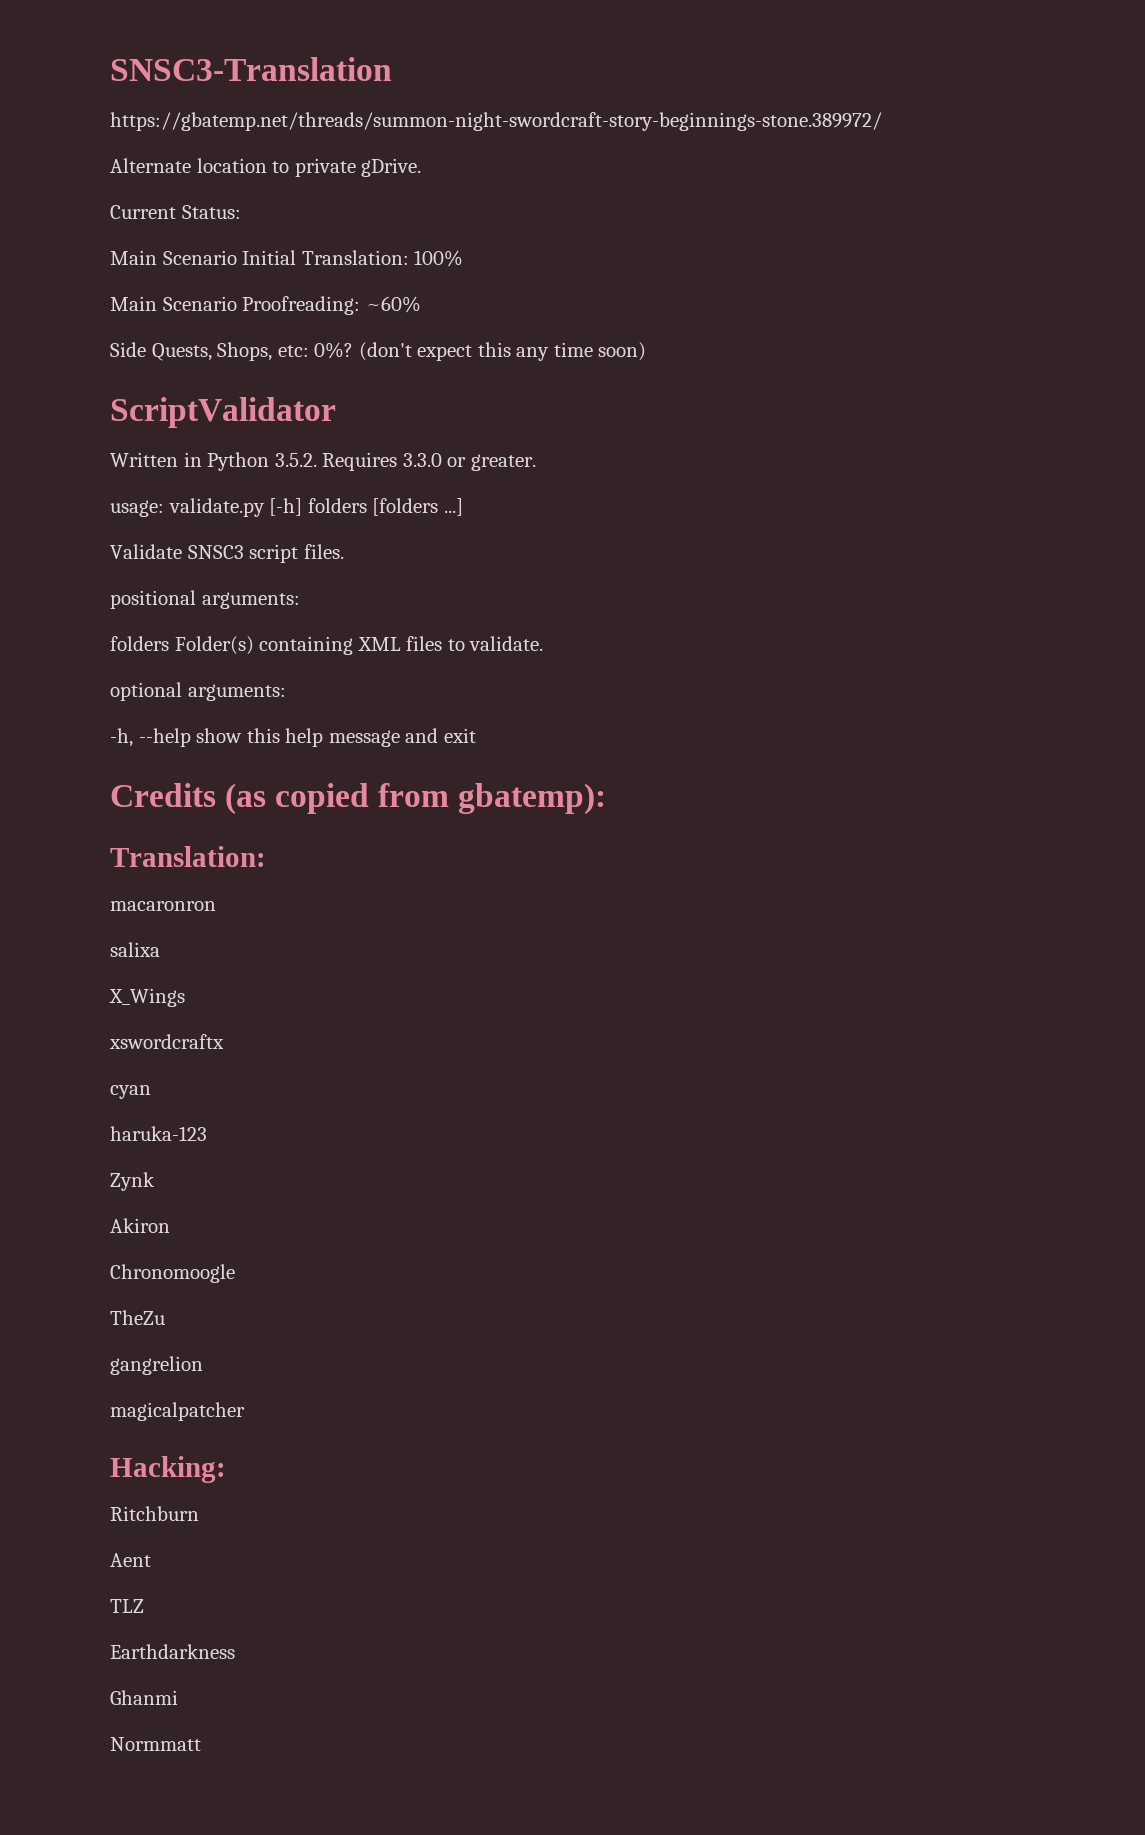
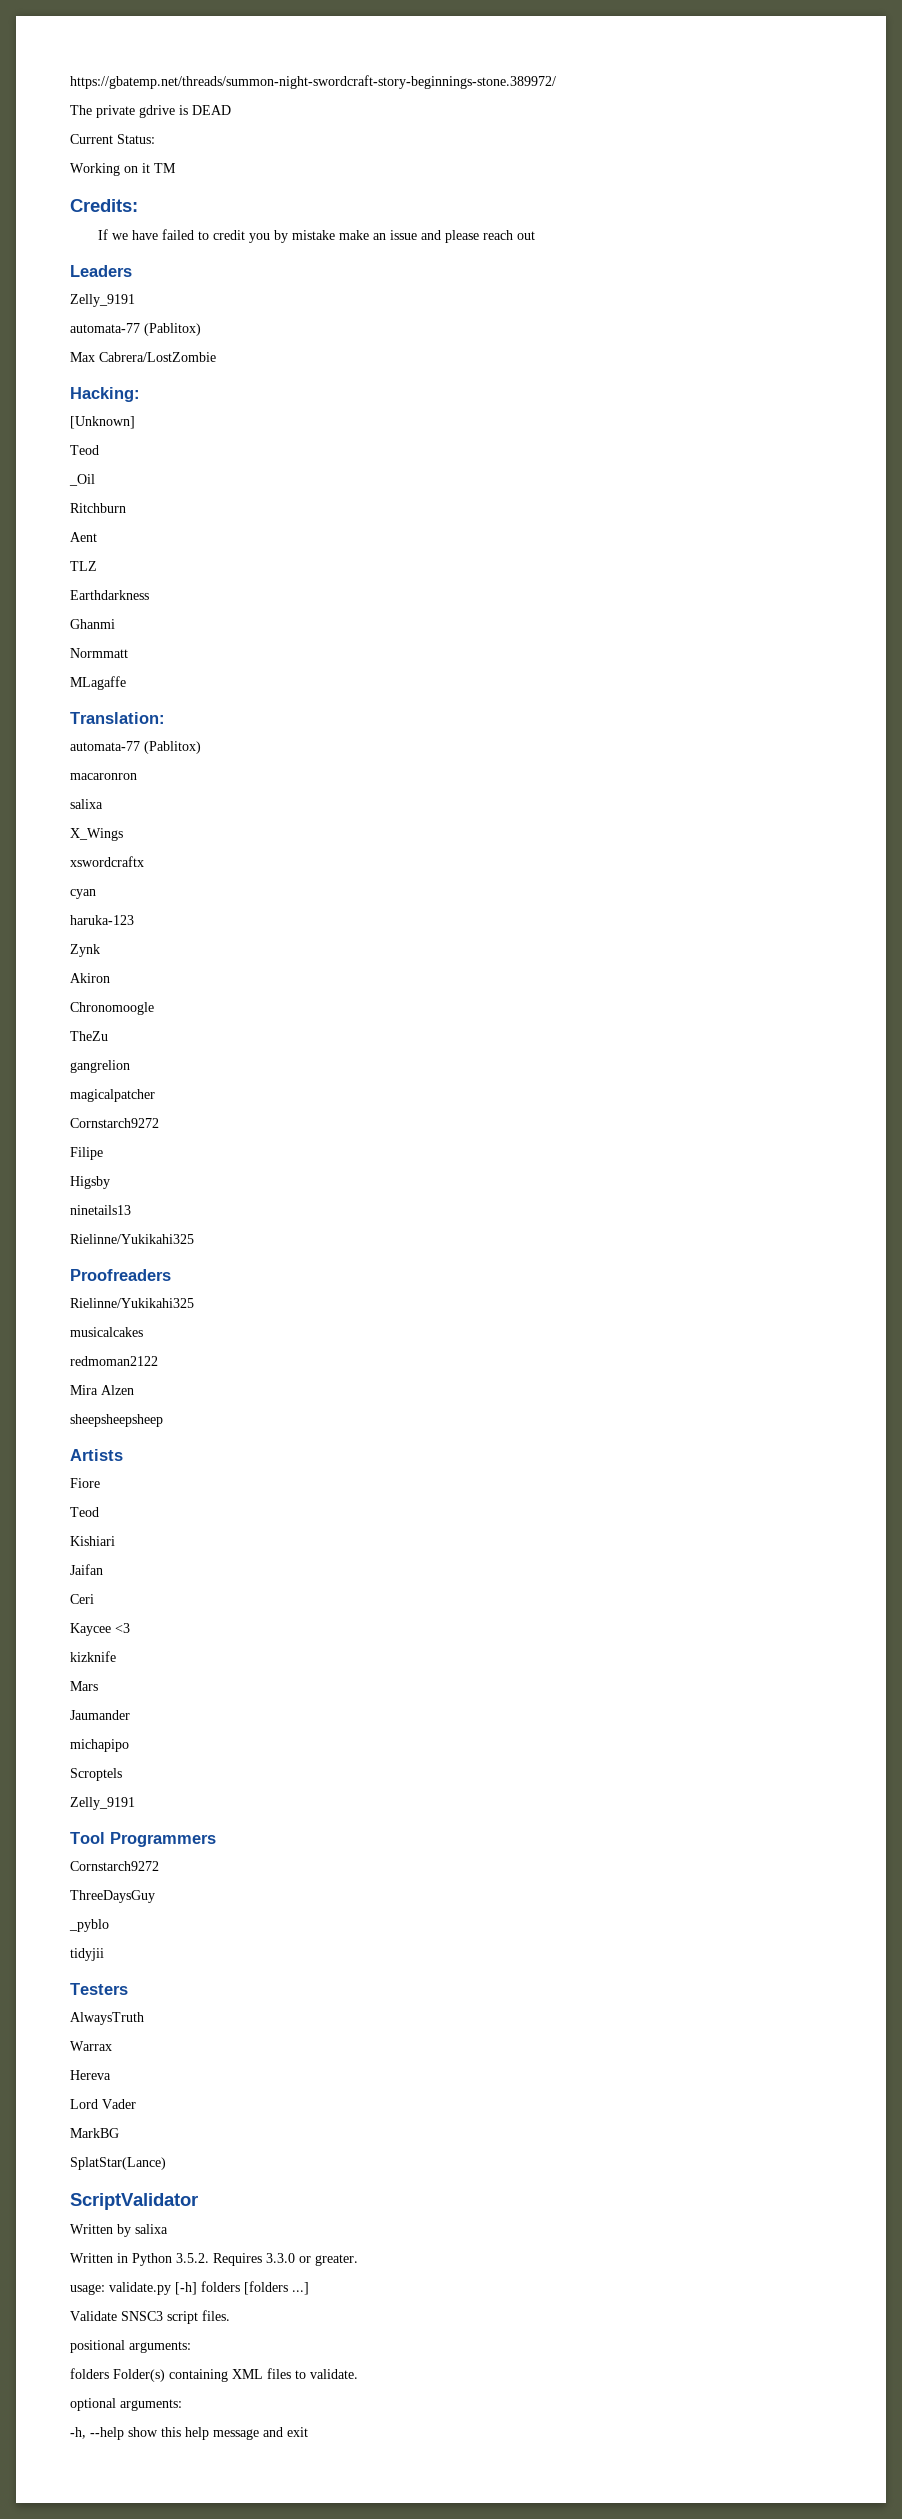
- SNSC3-Translation
- Alternate location to private gDrive.
+ The private gdrive is DEAD
  Current Status:
- Main Scenario Initial Translation: 100%
- Main Scenario Proofreading: ~60%
- Side Quests, Shops, etc: 0%? (don't expect this any time soon)
+ Working on it TM
+ Credits:
+ If we have failed to credit you by mistake make an issue and please reach out
+ Leaders
+ Zelly_9191
+ automata-77 (Pablitox)
+ Max Cabrera/LostZombie
+ Hacking:
+ [Unknown]
+ Teod
+ _Oil
+ Ritchburn
+ Aent
+ TLZ
+ Earthdarkness
+ Ghanmi
+ Normmatt
+ MLagaffe
+ Translation:
+ automata-77 (Pablitox)
+ macaronron
+ salixa
+ X_Wings
+ xswordcraftx
+ cyan
+ haruka-123
+ Zynk
+ Akiron
+ Chronomoogle
+ TheZu
+ gangrelion
+ magicalpatcher
+ Cornstarch9272
+ Filipe
+ Higsby
+ ninetails13
+ Rielinne/Yukikahi325
+ Proofreaders
+ Rielinne/Yukikahi325
+ musicalcakes
+ redmoman2122
+ Mira Alzen
+ sheepsheepsheep
+ Artists
+ Fiore
+ Teod
+ Kishiari
+ Jaifan
+ Ceri
+ Kaycee <3
+ kizknife
+ Mars
+ Jaumander
+ michapipo
+ Scroptels
+ Zelly_9191
+ Tool Programmers
+ Cornstarch9272
+ ThreeDaysGuy
+ _pyblo
+ tidyjii
+ Testers
+ AlwaysTruth
+ Warrax
+ Hereva
+ Lord Vader
+ MarkBG
+ SplatStar(Lance)
  ScriptValidator
+ Written by salixa
- Credits (as copied from gbatemp):
- Translation:
- macaronron
- salixa
- X_Wings
- xswordcraftx
- cyan
- haruka-123
- Zynk
- Akiron
- Chronomoogle
- TheZu
- gangrelion
- magicalpatcher
- Hacking:
- Ritchburn
- Aent
- TLZ
- Earthdarkness
- Ghanmi
- Normmatt

